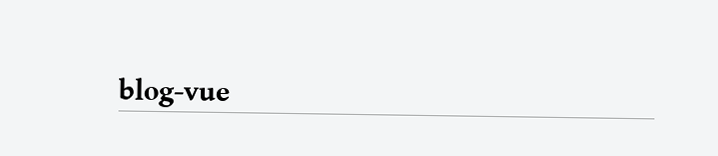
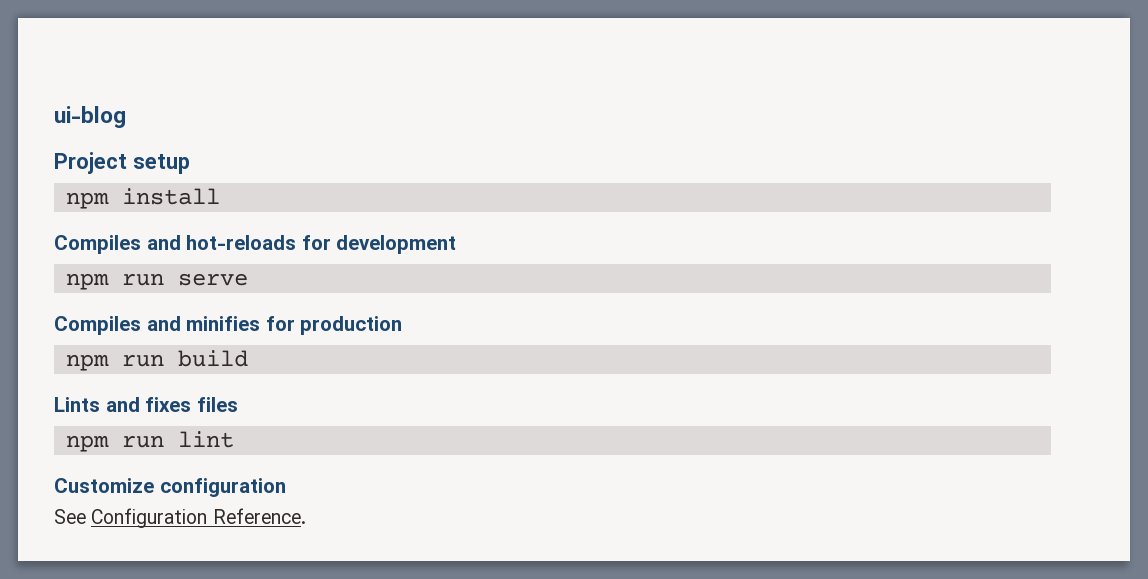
- blog-vue
+ ui-blog
+ Project setup
+ npm install
+ Compiles and hot-reloads for development
+ npm run serve
+ Compiles and minifies for production
+ npm run build
+ Lints and fixes files
+ npm run lint
+ Customize configuration
+ See Configuration Reference.

